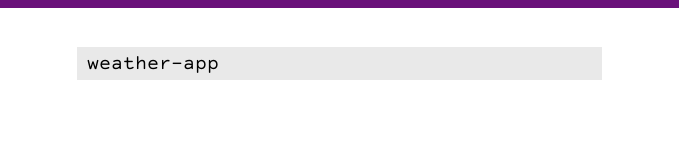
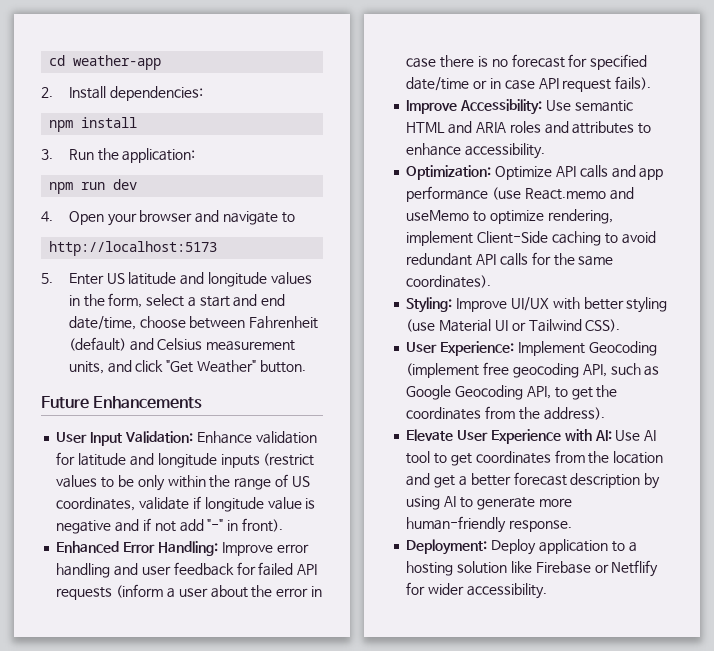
- weather-app
+ cd weather-app
+ 2. Install dependencies:
+ npm install
+ 3. Run the application:
+ npm run dev
+ 4. Open your browser and navigate to
+ http://localhost:5173
+ 5. Enter US latitude and longitude values in the form, select a start and end date/time, choose between Fahrenheit (default) and Celsius measurement units, and click "Get Weather" button.
+ Future Enhancements
+ User Input Validation: Enhance validation for latitude and longitude inputs (restrict values to be only within the range of US coordinates, validate if longitude value is negative and if not add "-" in front).
+ Enhanced Error Handling: Improve error handling and user feedback for failed API requests (inform a user about the error in case there is no forecast for specified date/time or in case API request fails).
+ Improve Accessibility: Use semantic HTML and ARIA roles and attributes to enhance accessibility.
+ Optimization: Optimize API calls and app performance (use React.memo and useMemo to optimize rendering, implement Client-Side caching to avoid redundant API calls for the same coordinates).
+ Styling: Improve UI/UX with better styling (use Material UI or Tailwind CSS).
+ User Experience: Implement Geocoding (implement free geocoding API, such as Google Geocoding API, to get the coordinates from the address).
+ Elevate User Experience with AI: Use AI tool to get coordinates from the location and get a better forecast description by using AI to generate more human-friendly response.
+ Deployment: Deploy application to a hosting solution like Firebase or Netflify for wider accessibility.

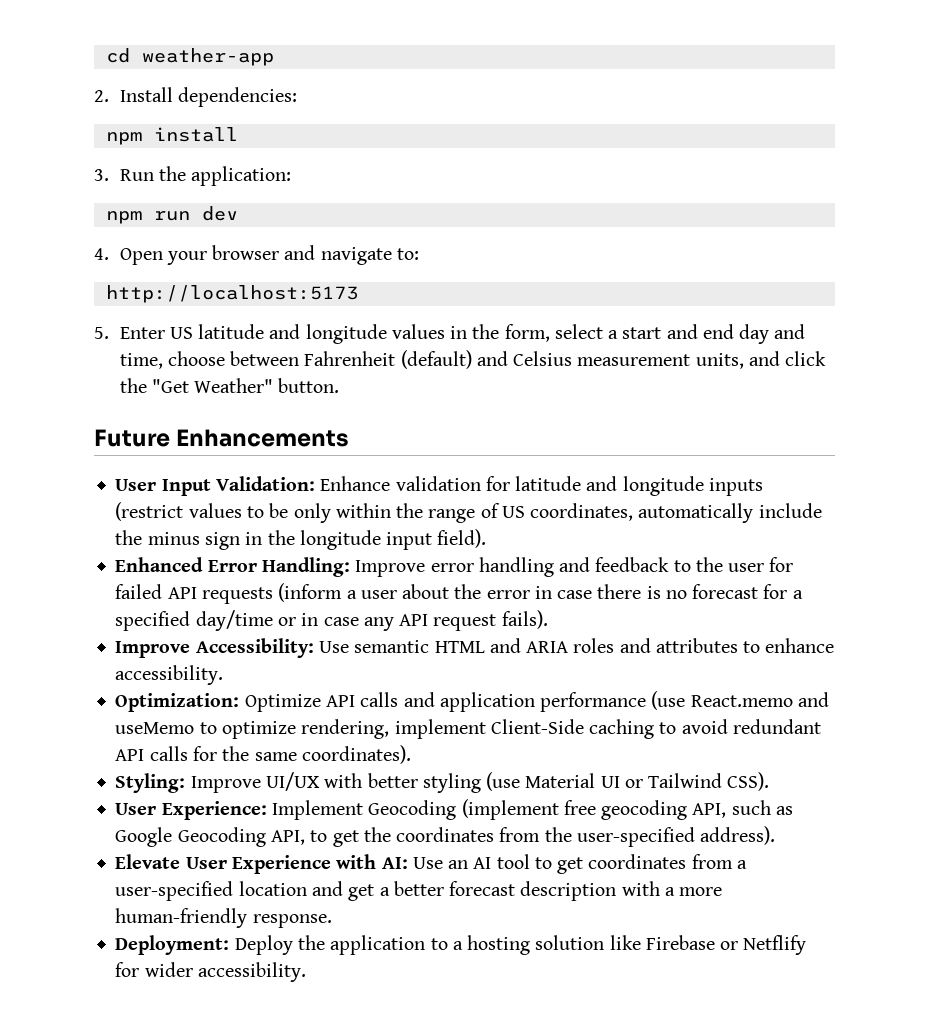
- 4. Open your browser and navigate to
+ 4. Open your browser and navigate to:
- 5. Enter US latitude and longitude values in the form, select a start and end date/time, choose between Fahrenheit (default) and Celsius measurement units, and click "Get Weather" button.
+ 5. Enter US latitude and longitude values in the form, select a start and end day and time, choose between Fahrenheit (default) and Celsius measurement units, and click the "Get Weather" button.
- User Input Validation: Enhance validation for latitude and longitude inputs (restrict values to be only within the range of US coordinates, validate if longitude value is negative and if not add "-" in front).
+ User Input Validation: Enhance validation for latitude and longitude inputs (restrict values to be only within the range of US coordinates, automatically include the minus sign in the longitude input field).
- Enhanced Error Handling: Improve error handling and user feedback for failed API requests (inform a user about the error in case there is no forecast for specified date/time or in case API request fails).
+ Enhanced Error Handling: Improve error handling and feedback to the user for failed API requests (inform a user about the error in case there is no forecast for a specified day/time or in case any API request fails).
- Optimization: Optimize API calls and app performance (use React.memo and useMemo to optimize rendering, implement Client-Side caching to avoid redundant API calls for the same coordinates).
+ Optimization: Optimize API calls and application performance (use React.memo and useMemo to optimize rendering, implement Client-Side caching to avoid redundant API calls for the same coordinates).
- User Experience: Implement Geocoding (implement free geocoding API, such as Google Geocoding API, to get the coordinates from the address).
+ User Experience: Implement Geocoding (implement free geocoding API, such as Google Geocoding API, to get the coordinates from the user-specified address).
- Elevate User Experience with AI: Use AI tool to get coordinates from the location and get a better forecast description by using AI to generate more human-friendly response.
+ Elevate User Experience with AI: Use an AI tool to get coordinates from a user-specified location and get a better forecast description with a more human-friendly response.
- Deployment: Deploy application to a hosting solution like Firebase or Netflify for wider accessibility.
+ Deployment: Deploy the application to a hosting solution like Firebase or Netflify for wider accessibility.

